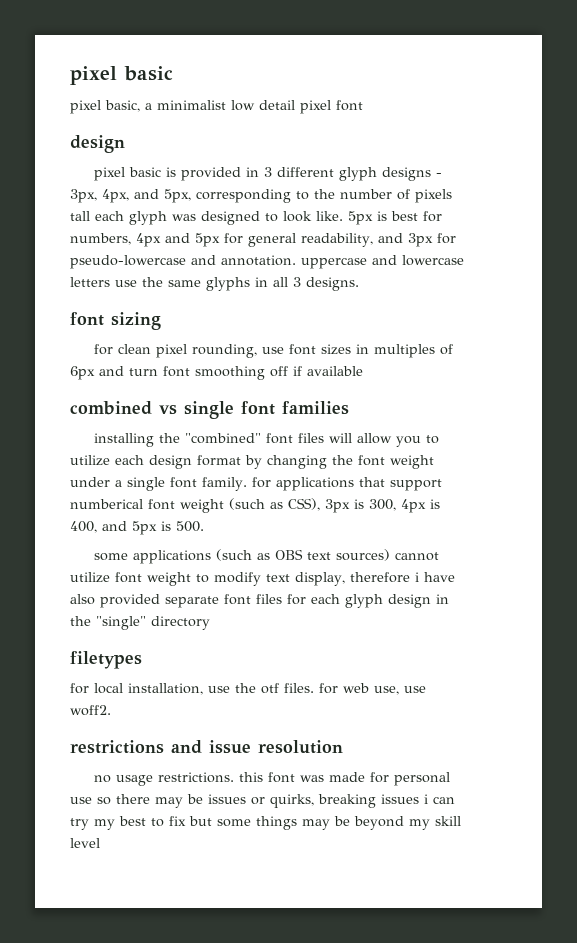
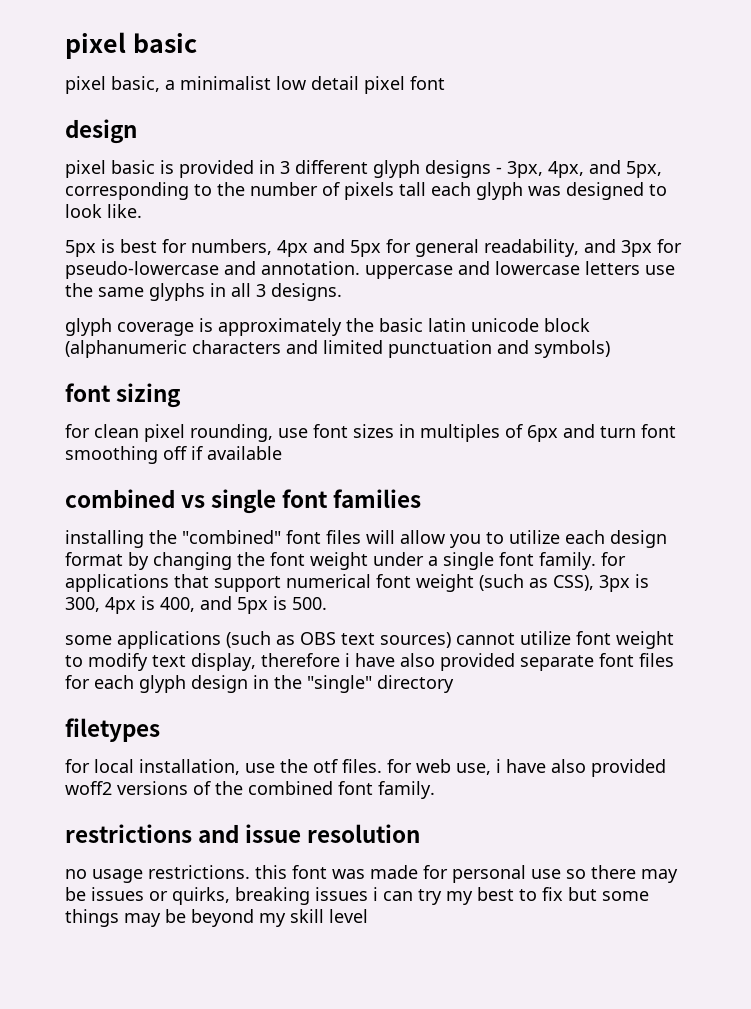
- pixel basic is provided in 3 different glyph designs - 3px, 4px, and 5px, corresponding to the number of pixels tall each glyph was designed to look like. 5px is best for numbers, 4px and 5px for general readability, and 3px for pseudo-lowercase and annotation. uppercase and lowercase letters use the same glyphs in all 3 designs.
+ pixel basic is provided in 3 different glyph designs - 3px, 4px, and 5px, corresponding to the number of pixels tall each glyph was designed to look like.
+ 5px is best for numbers, 4px and 5px for general readability, and 3px for pseudo-lowercase and annotation. uppercase and lowercase letters use the same glyphs in all 3 designs.
+ glyph coverage is approximately the basic latin unicode block (alphanumeric characters and limited punctuation and symbols)
- installing the "combined" font files will allow you to utilize each design format by changing the font weight under a single font family. for applications that support numberical font weight (such as CSS), 3px is 300, 4px is 400, and 5px is 500.
+ installing the "combined" font files will allow you to utilize each design format by changing the font weight under a single font family. for applications that support numerical font weight (such as CSS), 3px is 300, 4px is 400, and 5px is 500.
- for local installation, use the otf files. for web use, use woff2.
+ for local installation, use the otf files. for web use, i have also provided woff2 versions of the combined font family.

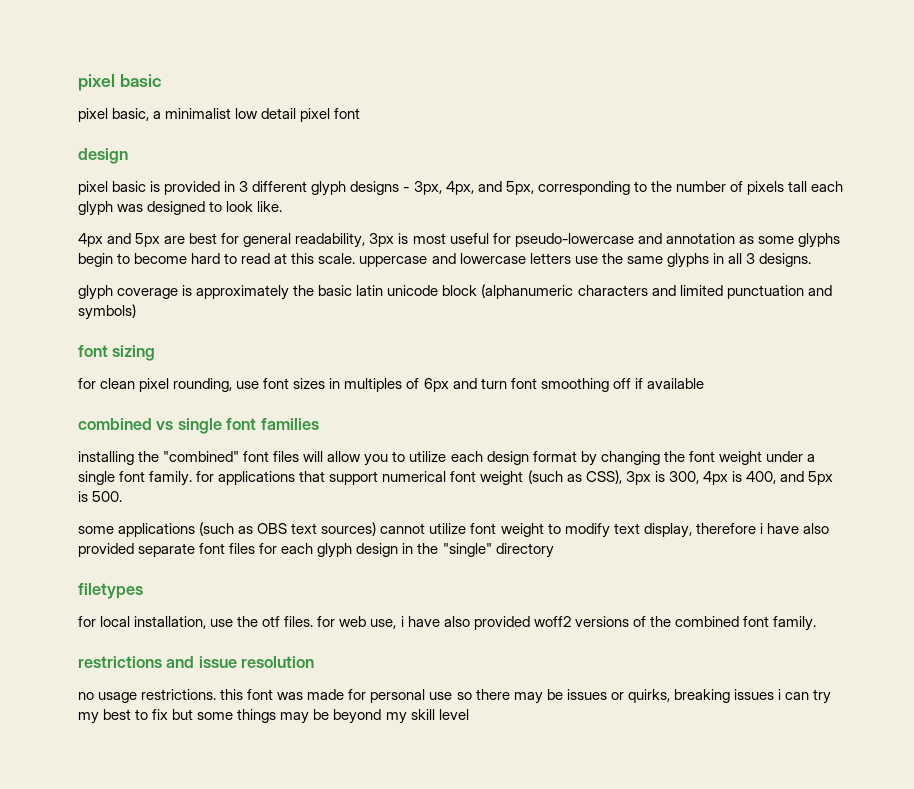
- 5px is best for numbers, 4px and 5px for general readability, and 3px for pseudo-lowercase and annotation. uppercase and lowercase letters use the same glyphs in all 3 designs.
+ 4px and 5px are best for general readability, 3px is most useful for pseudo-lowercase and annotation as some glyphs begin to become hard to read at this scale. uppercase and lowercase letters use the same glyphs in all 3 designs.

